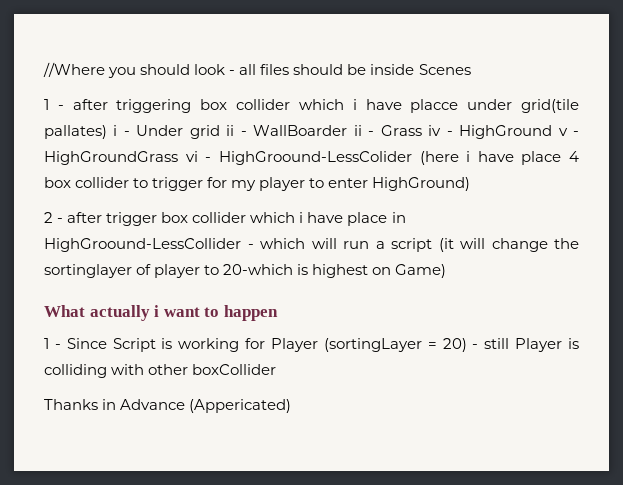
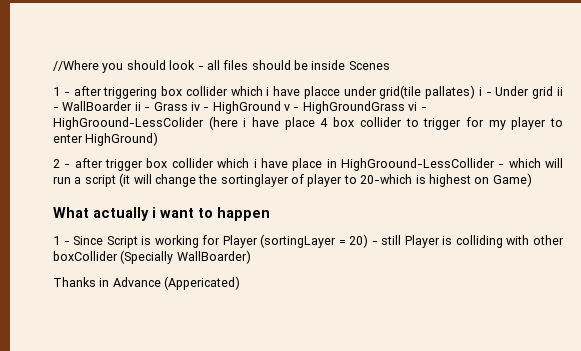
- 1 - Since Script is working for Player (sortingLayer = 20) - still Player is colliding with other boxCollider
+ 1 - Since Script is working for Player (sortingLayer = 20) - still Player is colliding with other boxCollider (Specially WallBoarder)

